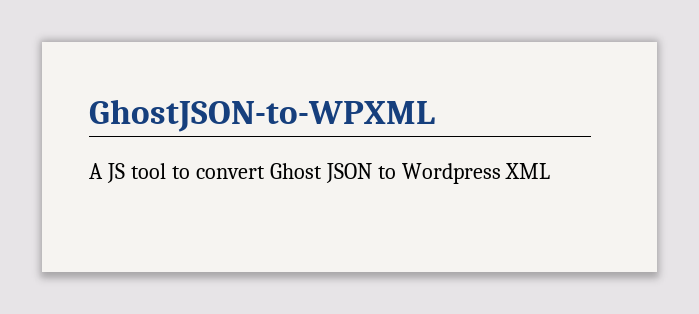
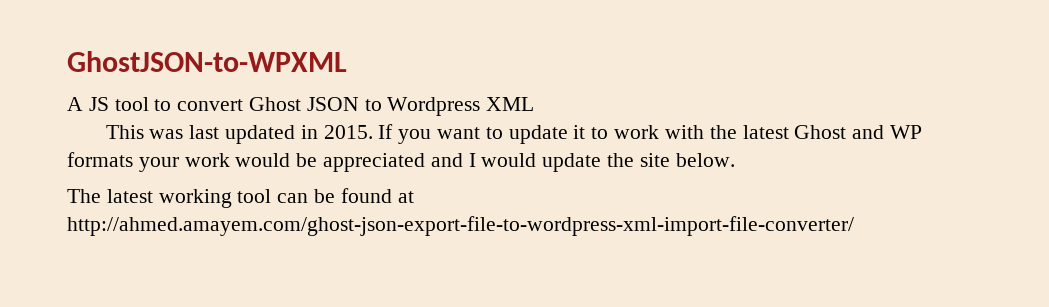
+ This was last updated in 2015. If you want to update it to work with the latest Ghost and WP formats your work would be appreciated and I would update the site below.
+ The latest working tool can be found at http://ahmed.amayem.com/ghost-json-export-file-to-wordpress-xml-import-file-converter/

